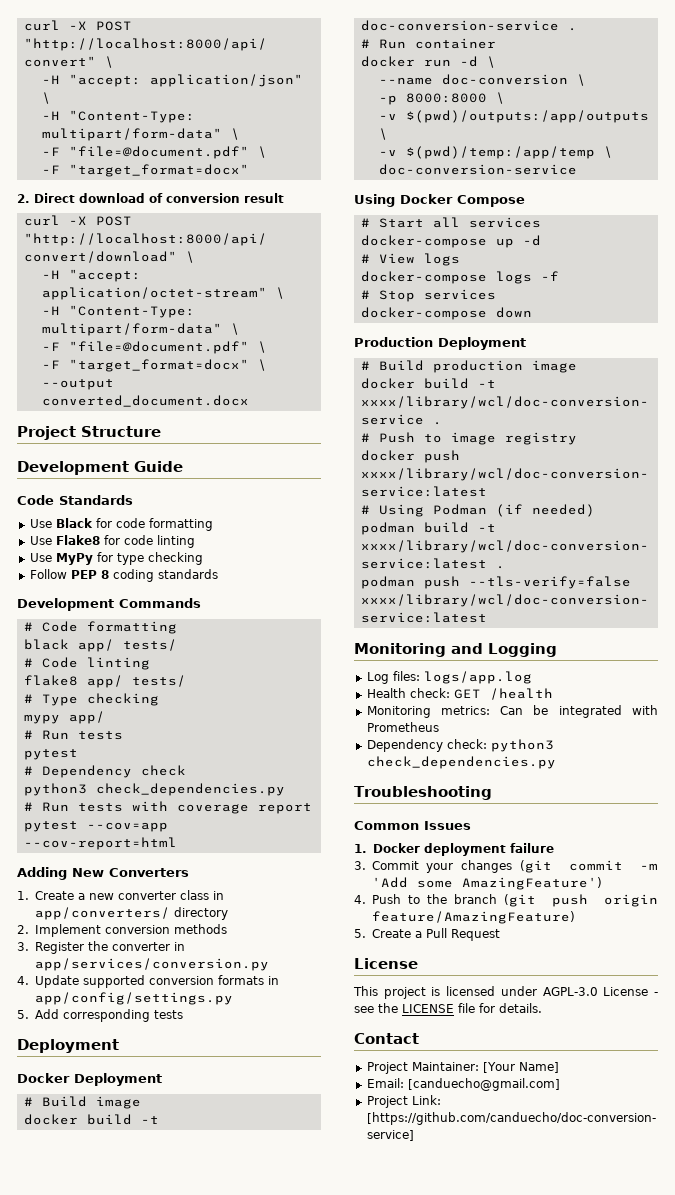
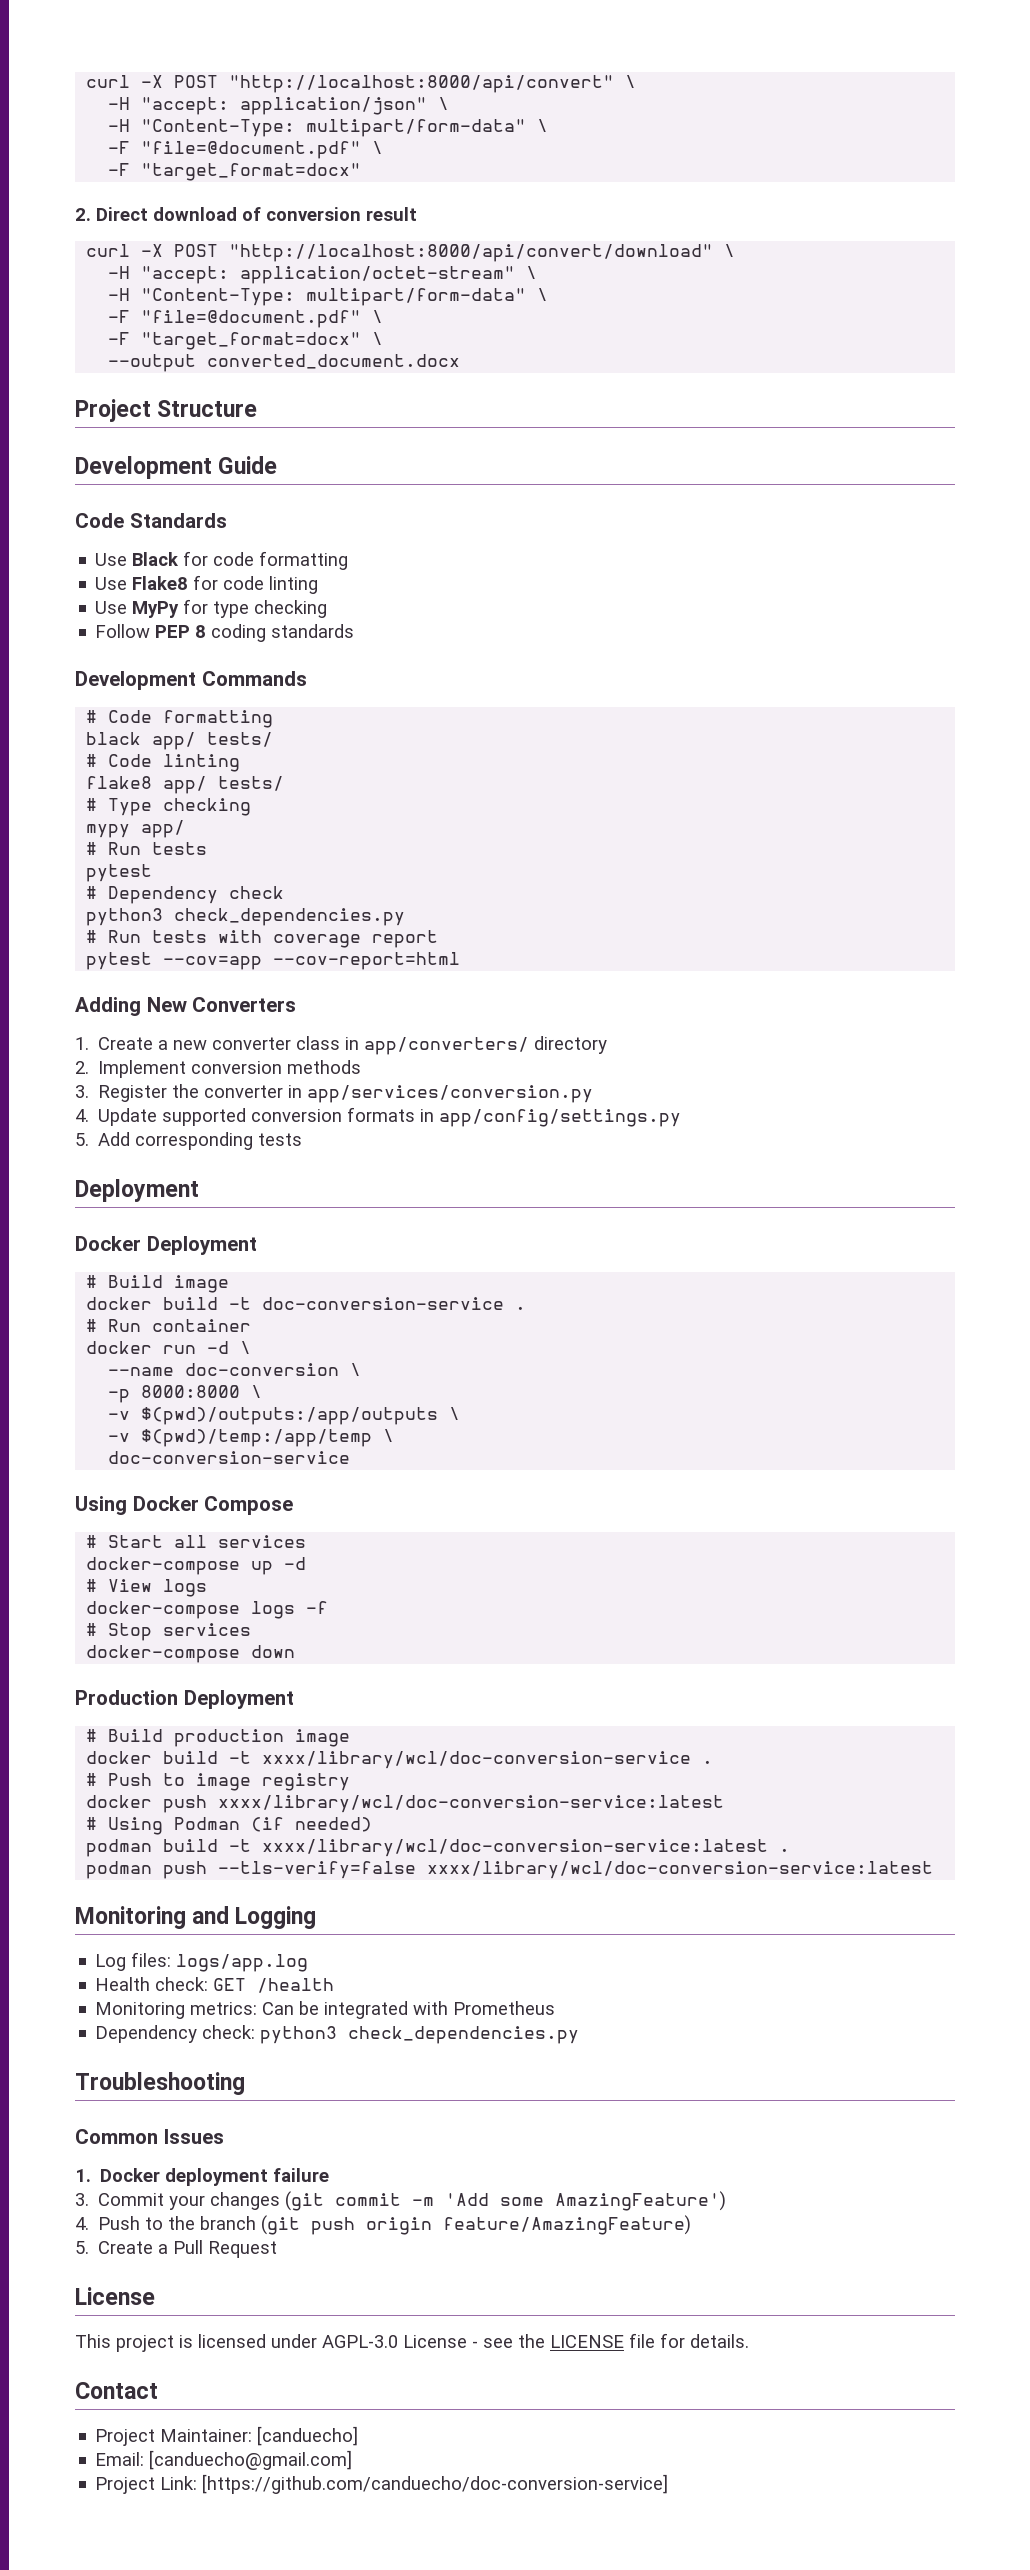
- Project Maintainer: [Your Name]
+ Project Maintainer: [canduecho]

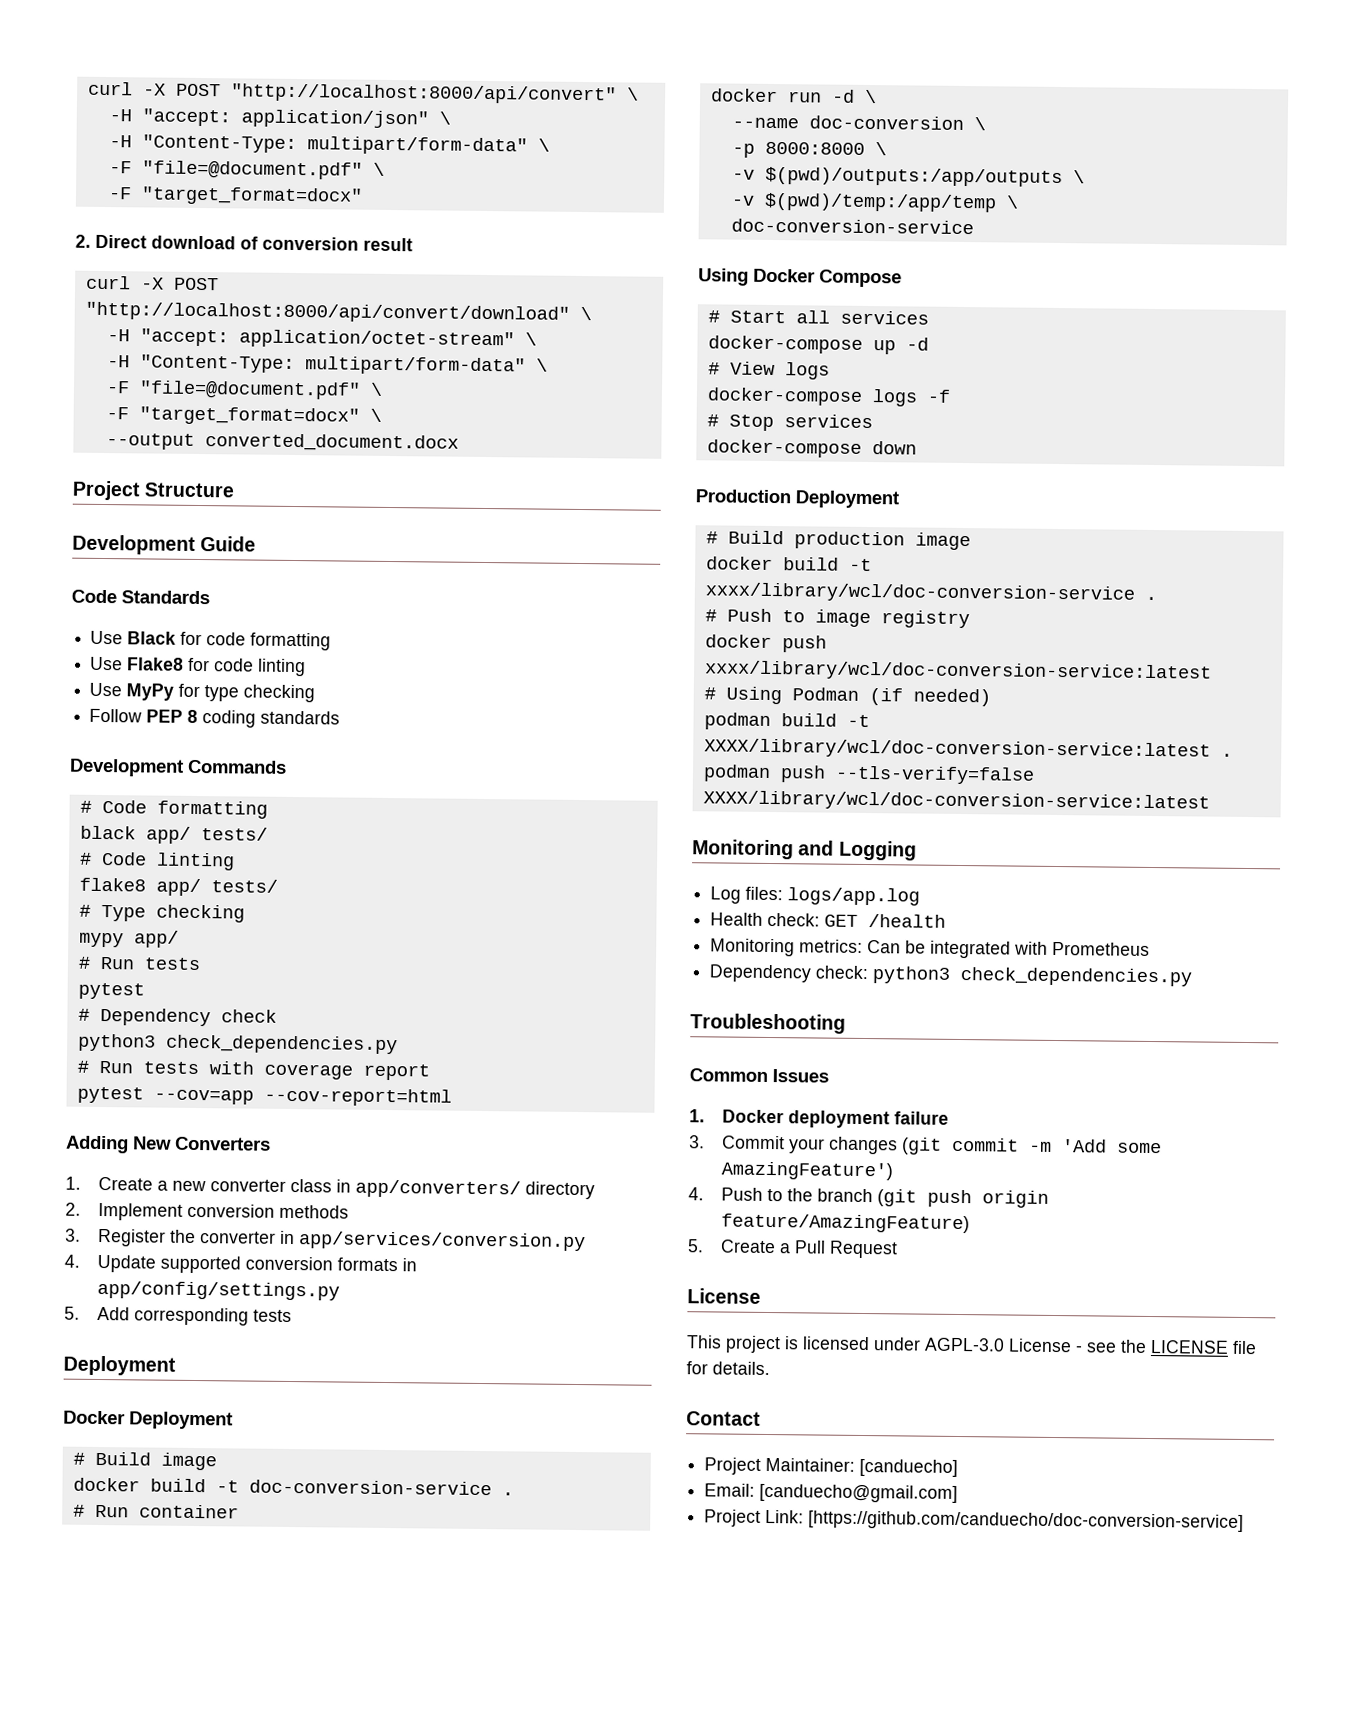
- podman build -t xxxx/library/wcl/doc-conversion-service:latest .
+ podman build -t XXXX/library/wcl/doc-conversion-service:latest .
- podman push --tls-verify=false xxxx/library/wcl/doc-conversion-service:latest
+ podman push --tls-verify=false XXXX/library/wcl/doc-conversion-service:latest

